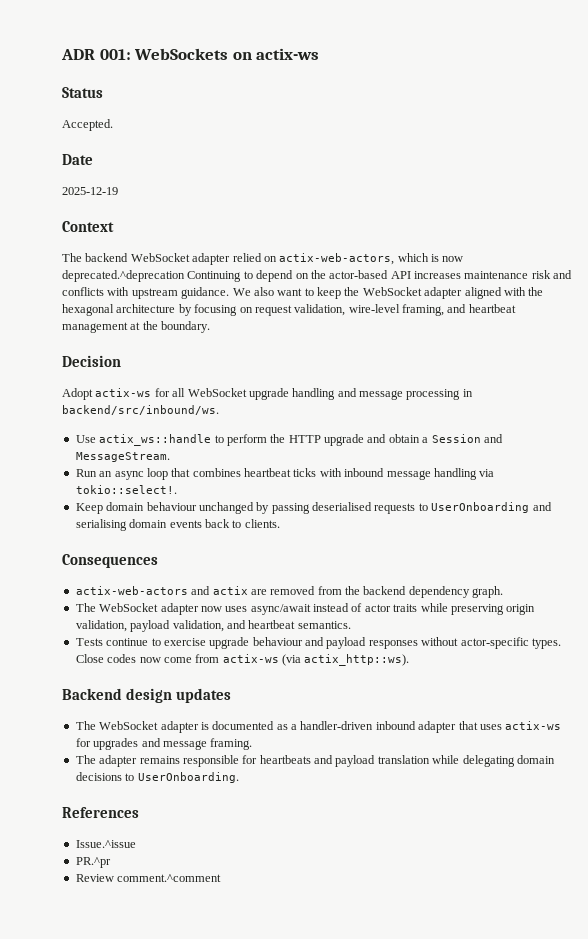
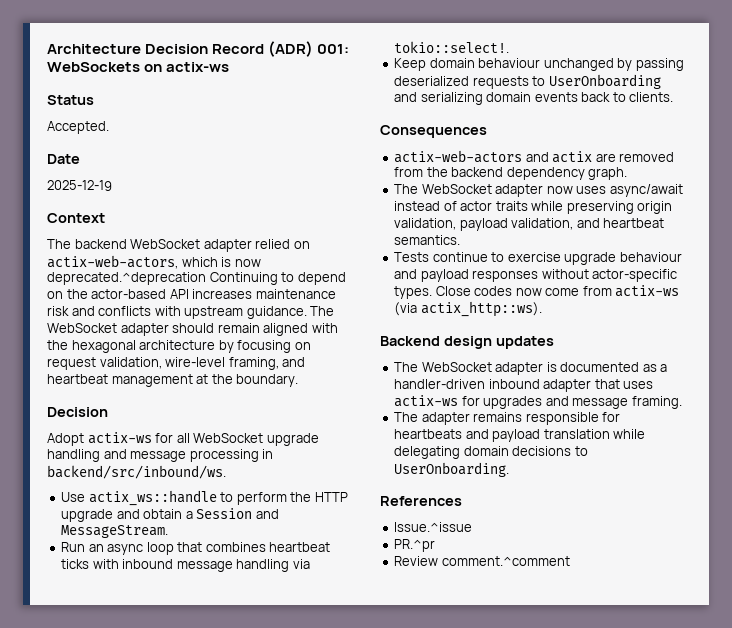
- ADR 001: WebSockets on actix-ws
+ Architecture Decision Record (ADR) 001: WebSockets on actix-ws
- We also want to keep the WebSocket adapter aligned with the hexagonal architecture by focusing on request validation, wire-level framing, and heartbeat management at the boundary.
+ The WebSocket adapter should remain aligned with the hexagonal architecture by focusing on request validation, wire-level framing, and heartbeat management at the boundary.
- Keep domain behaviour unchanged by passing deserialised requests to UserOnboarding and serialising domain events back to clients.
+ Keep domain behaviour unchanged by passing deserialized requests to UserOnboarding and serializing domain events back to clients.

